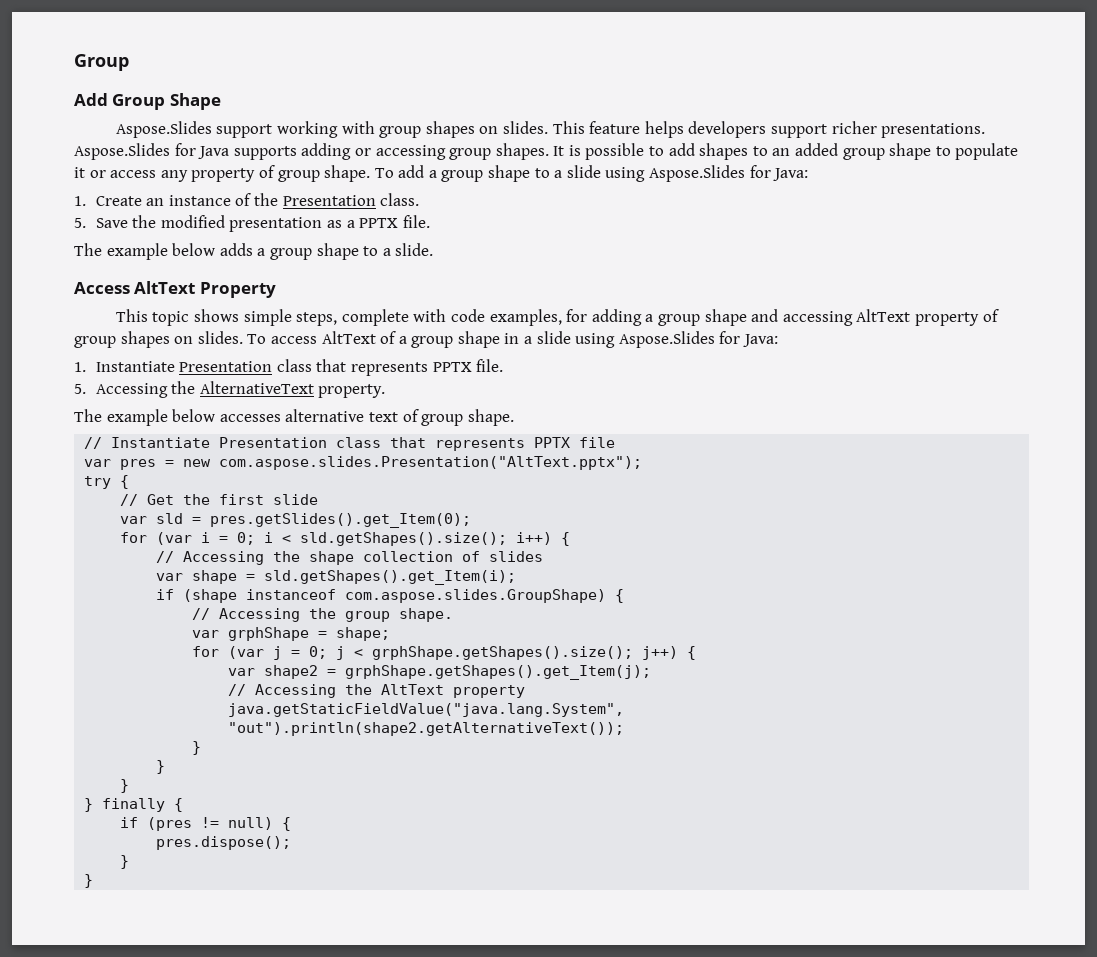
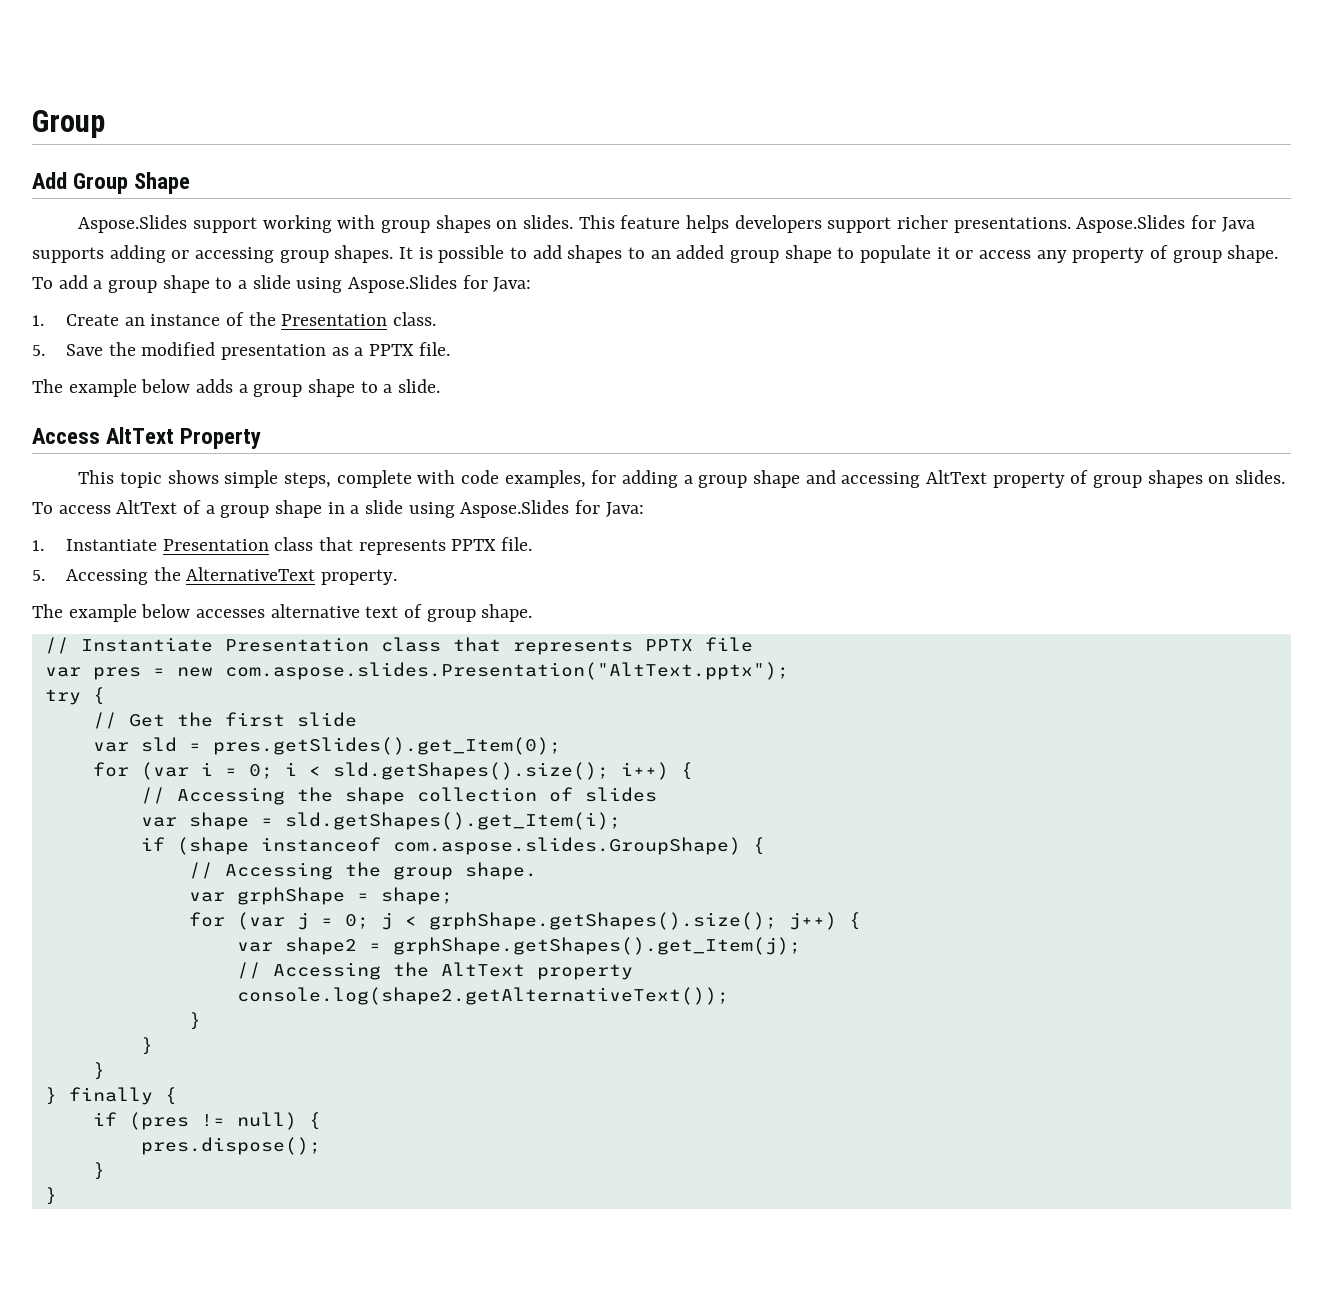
- java.getStaticFieldValue("java.lang.System", "out").println(shape2.getAlternativeText());
+ console.log(shape2.getAlternativeText());

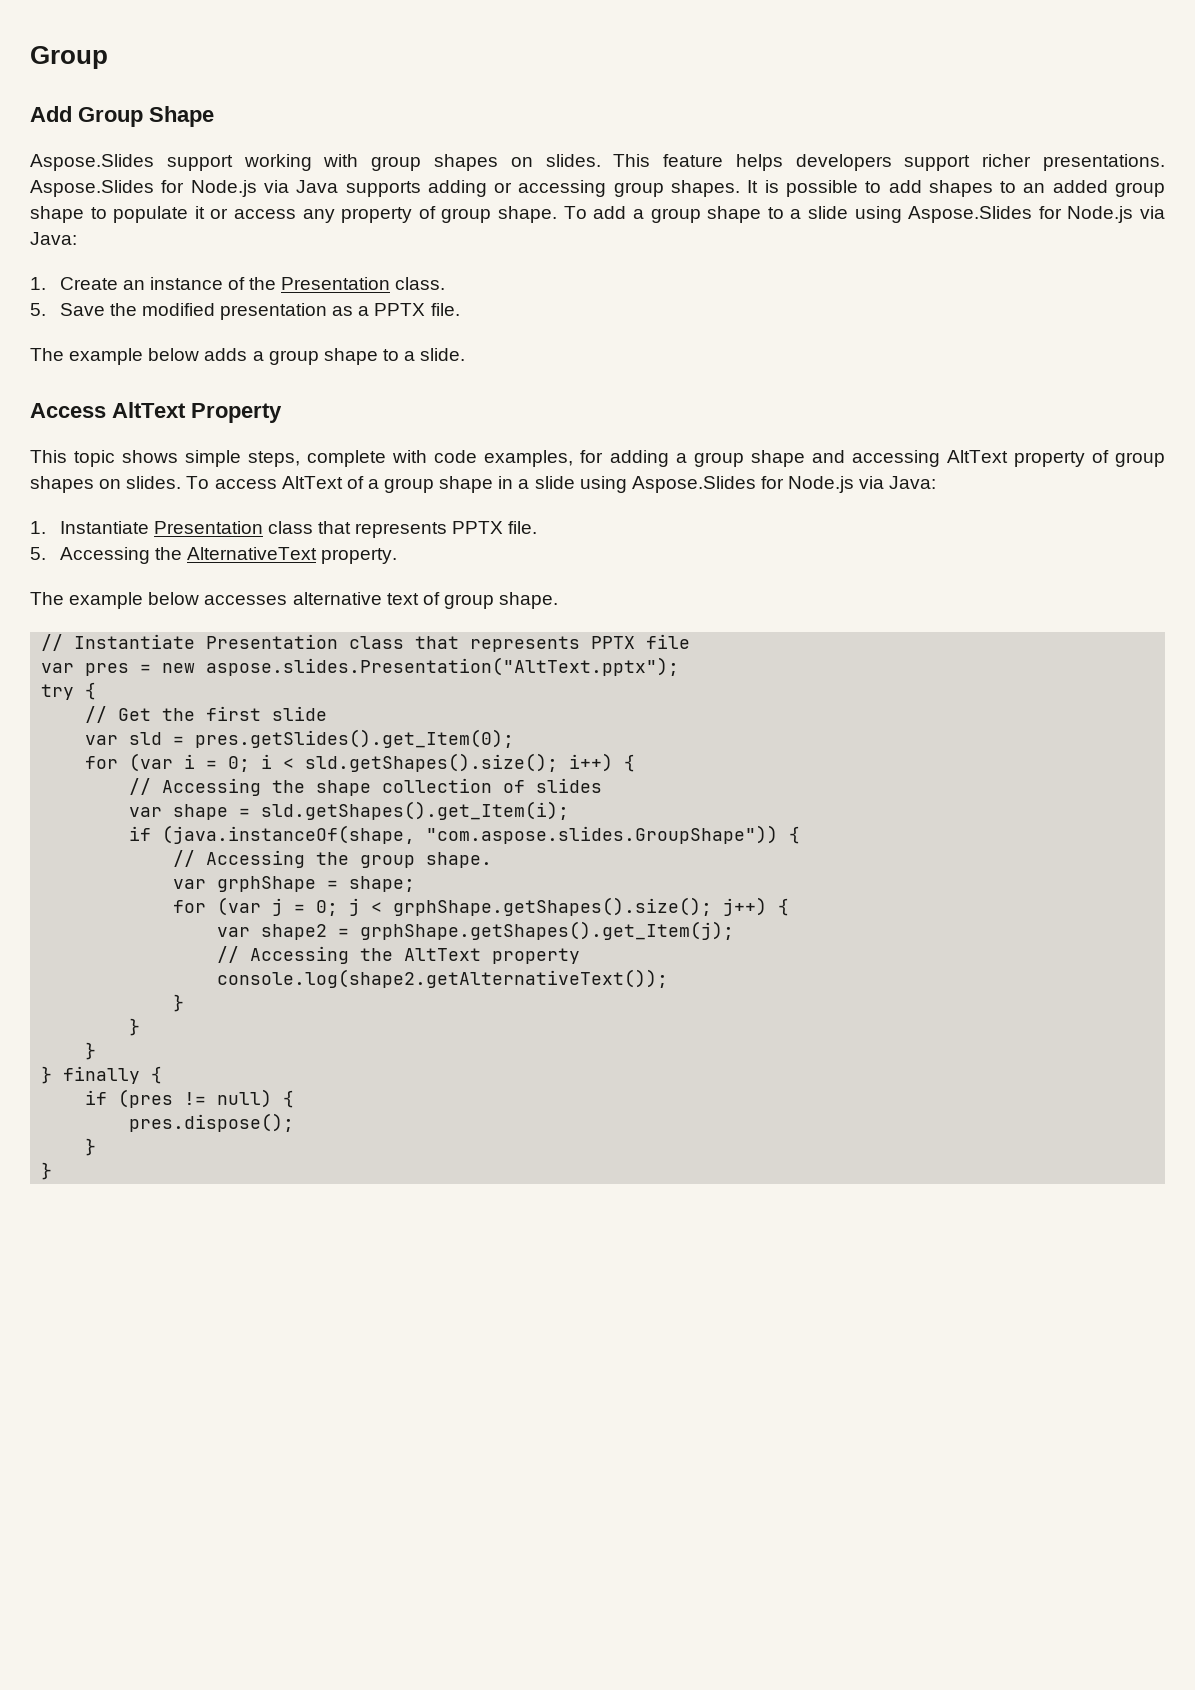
- Aspose.Slides for Java supports adding or accessing group shapes.
+ Aspose.Slides for Node.js via Java supports adding or accessing group shapes.
- To add a group shape to a slide using Aspose.Slides for Java:
+ To add a group shape to a slide using Aspose.Slides for Node.js via Java:
- To access AltText of a group shape in a slide using Aspose.Slides for Java:
+ To access AltText of a group shape in a slide using Aspose.Slides for Node.js via Java:
- var pres = new com.aspose.slides.Presentation("AltText.pptx");
+ var pres = new aspose.slides.Presentation("AltText.pptx");
- if (shape instanceof com.aspose.slides.GroupShape) {
+ if (java.instanceOf(shape, "com.aspose.slides.GroupShape")) {

